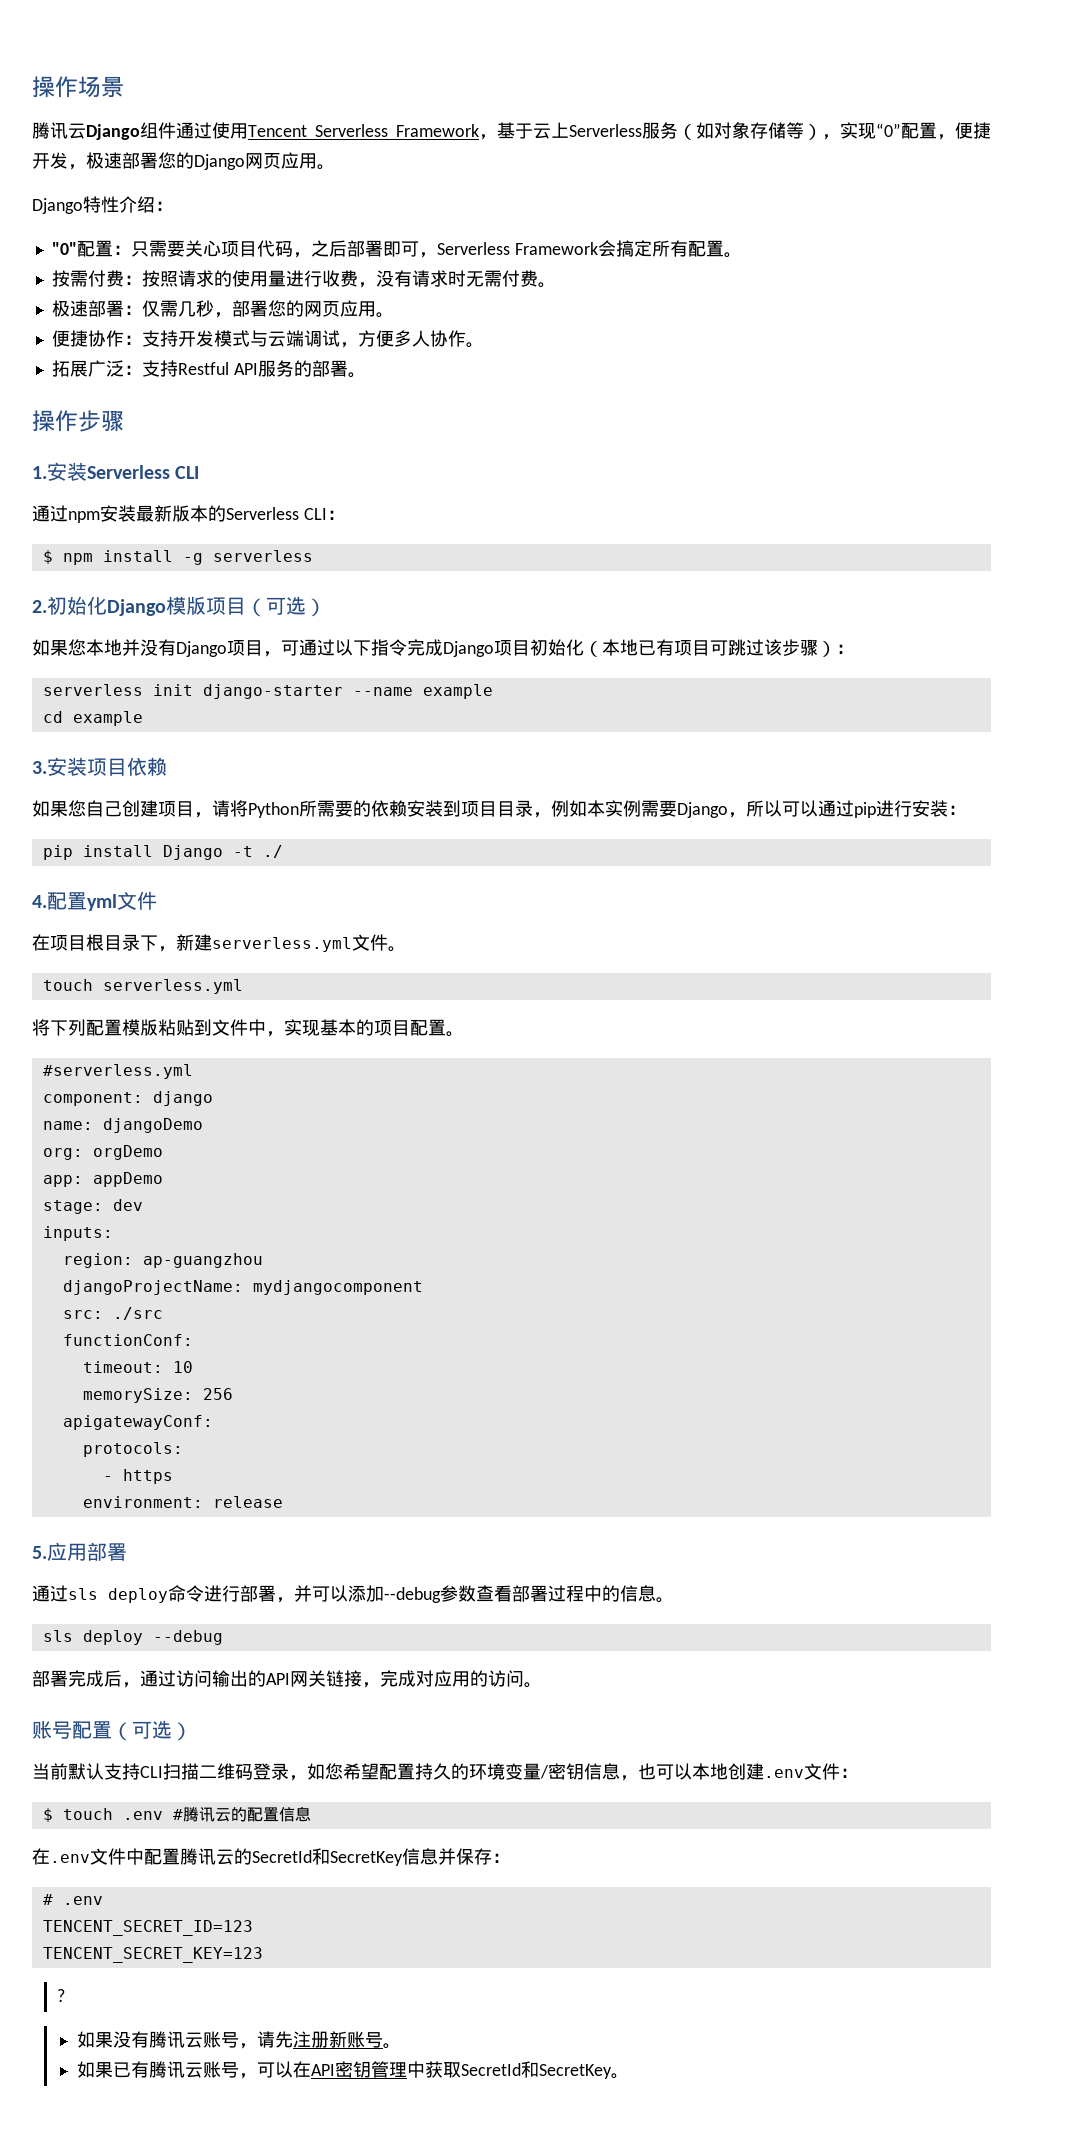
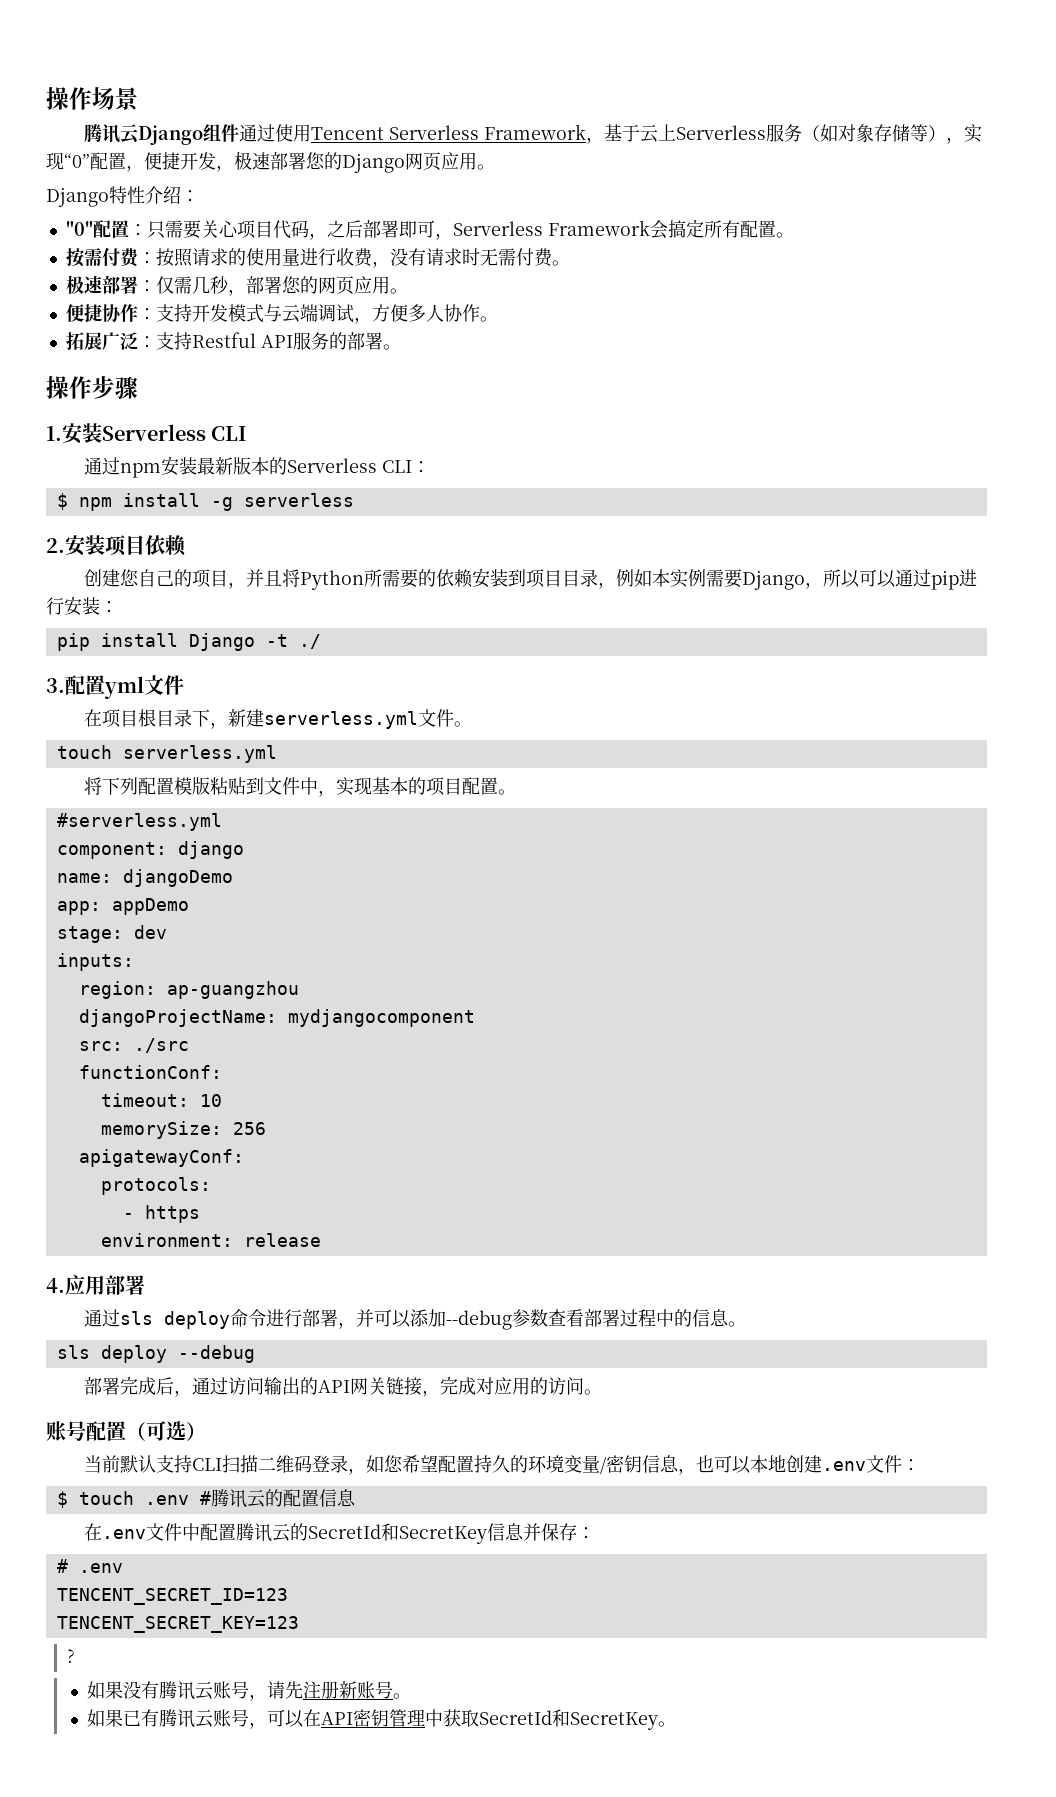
- 2.初始化Django模版项目（可选）
- 如果您本地并没有Django项目，可通过以下指令完成Django项目初始化（本地已有项目可跳过该步骤）：
- serverless init django-starter --name example
- cd example
- 3.安装项目依赖
- 如果您自己创建项目，请将Python所需要的依赖安装到项目目录，例如本实例需要Django，所以可以通过pip进行安装：
+ 2.安装项目依赖
+ 创建您自己的项目，并且将Python所需要的依赖安装到项目目录，例如本实例需要Django，所以可以通过pip进行安装：
- 4.配置yml文件
+ 3.配置yml文件
- org: orgDemo
- 5.应用部署
+ 4.应用部署

